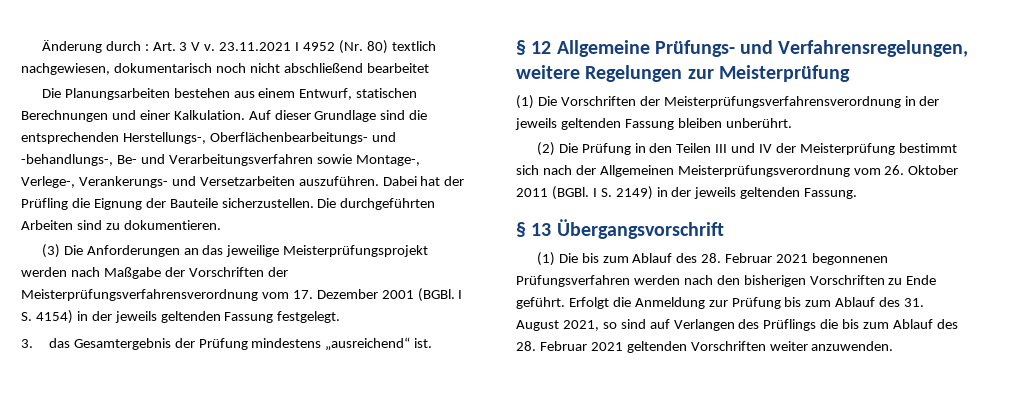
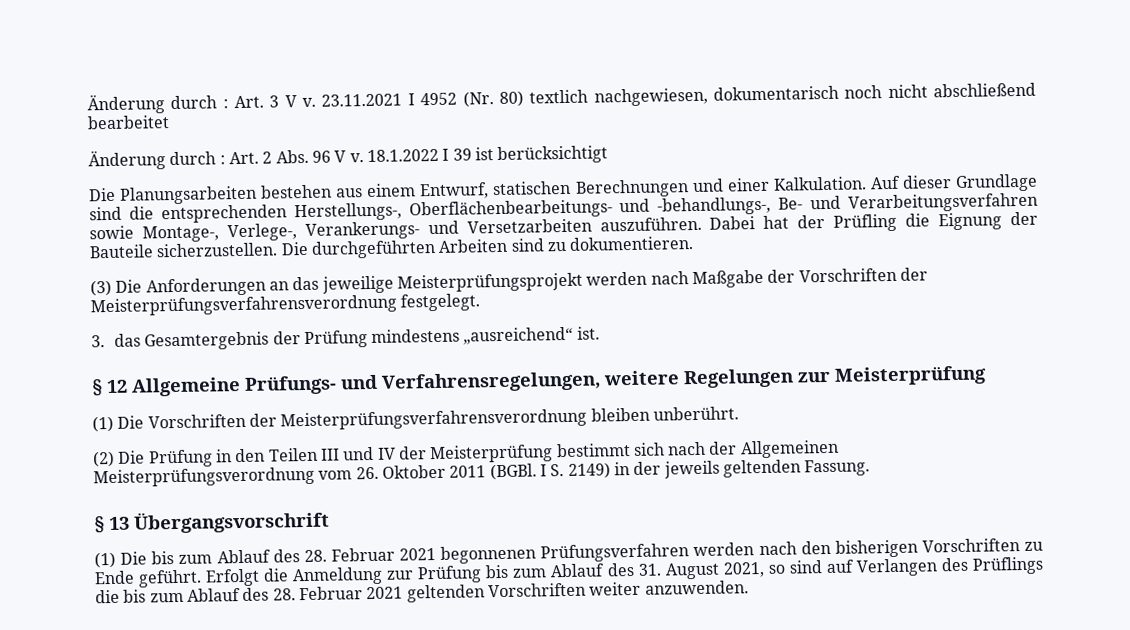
+ Änderung durch : Art. 2 Abs. 96 V v. 18.1.2022 I 39 ist berücksichtigt
- (3) Die Anforderungen an das jeweilige Meisterprüfungsprojekt werden nach Maßgabe der Vorschriften der Meisterprüfungsverfahrensverordnung vom 17. Dezember 2001 (BGBl. I S. 4154) in der jeweils geltenden Fassung festgelegt.
+ (3) Die Anforderungen an das jeweilige Meisterprüfungsprojekt werden nach Maßgabe der Vorschriften der Meisterprüfungsverfahrensverordnung festgelegt.
- (1) Die Vorschriften der Meisterprüfungsverfahrensverordnung in der jeweils geltenden Fassung bleiben unberührt.
+ (1) Die Vorschriften der Meisterprüfungsverfahrensverordnung bleiben unberührt.

